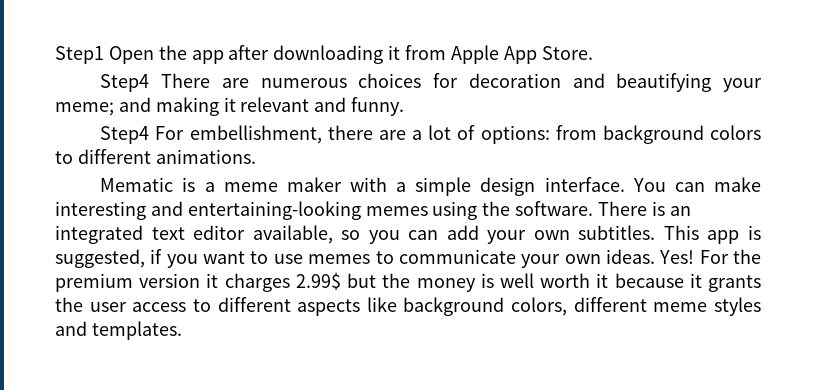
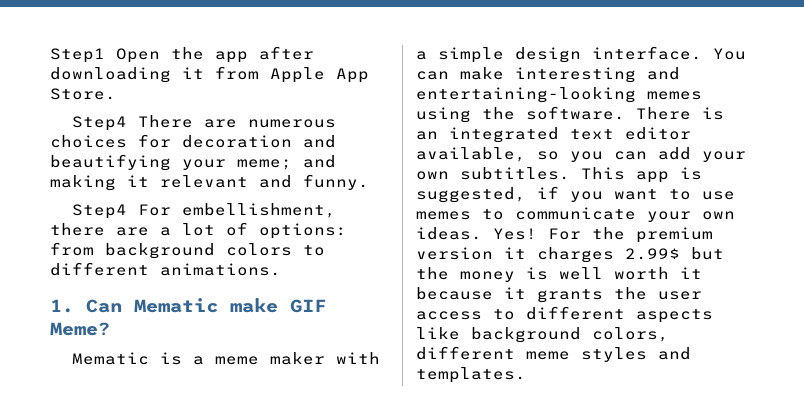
+ 1. Can Mematic make GIF Meme?

